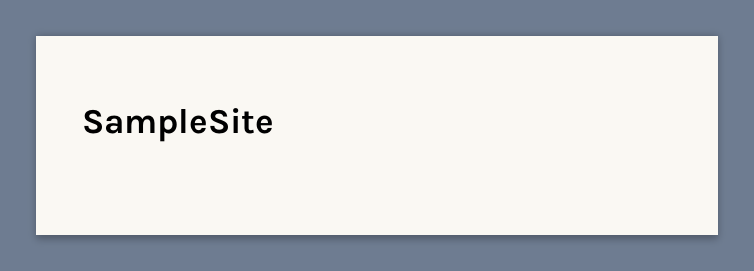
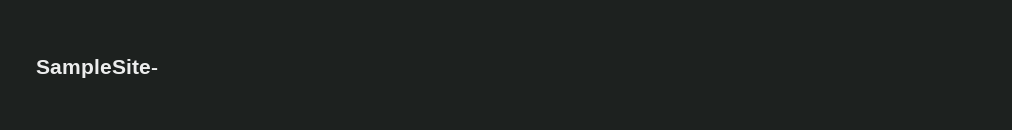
- SampleSite
+ SampleSite-

